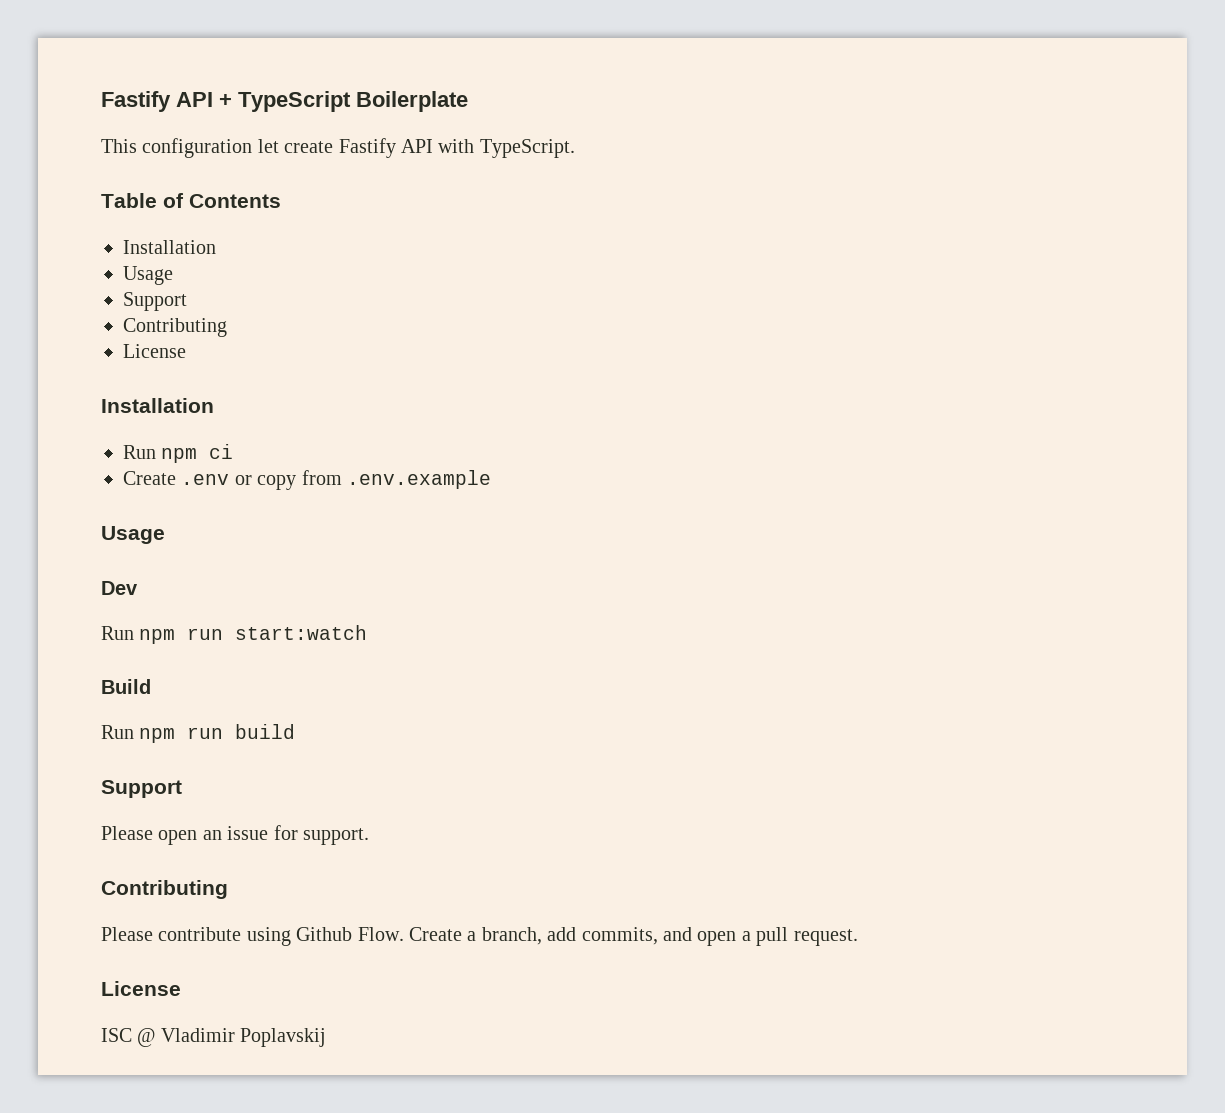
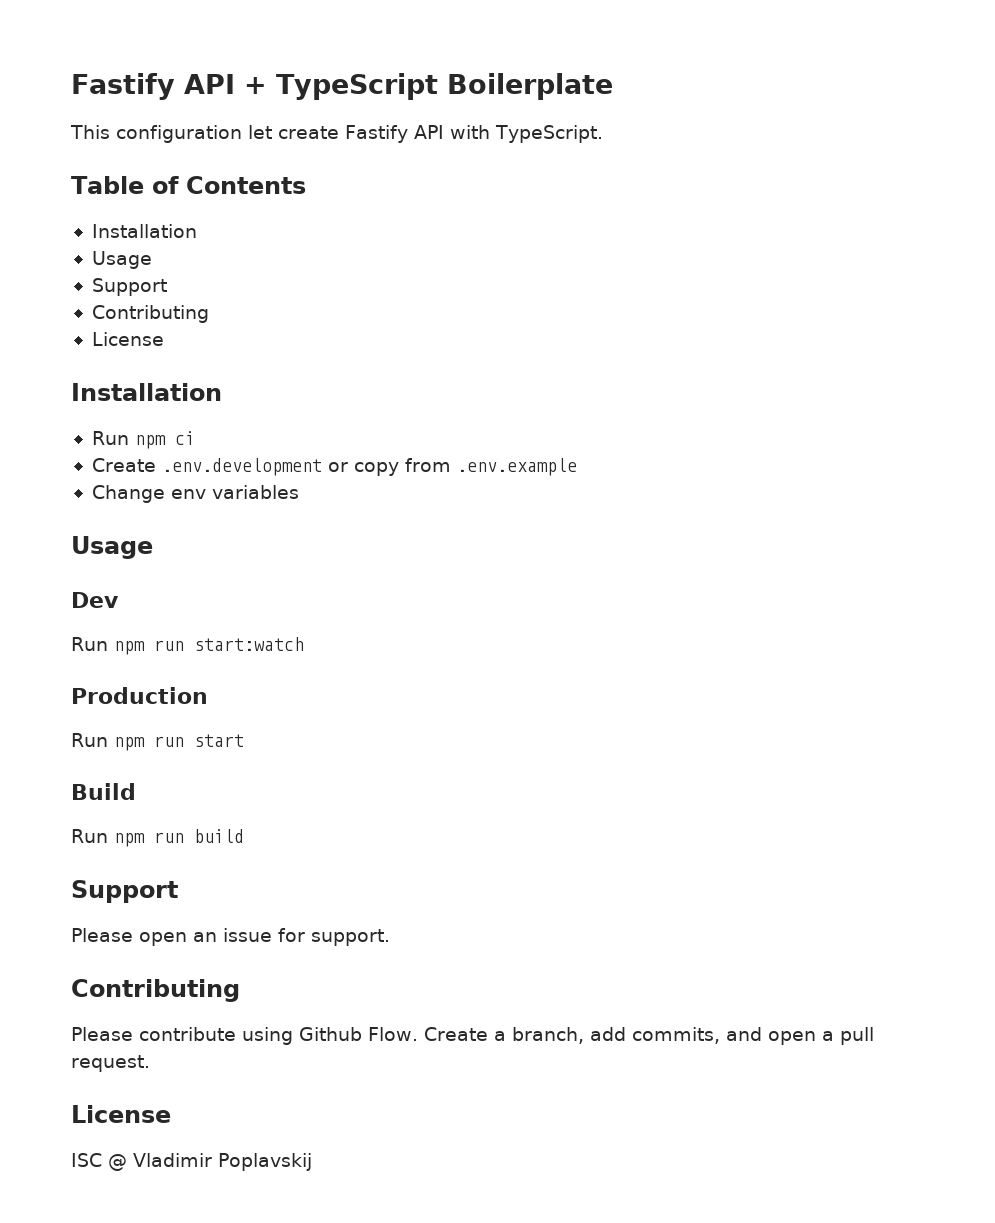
- Create .env or copy from .env.example
+ Create .env.development or copy from .env.example
+ Change env variables
+ Production
+ Run npm run start

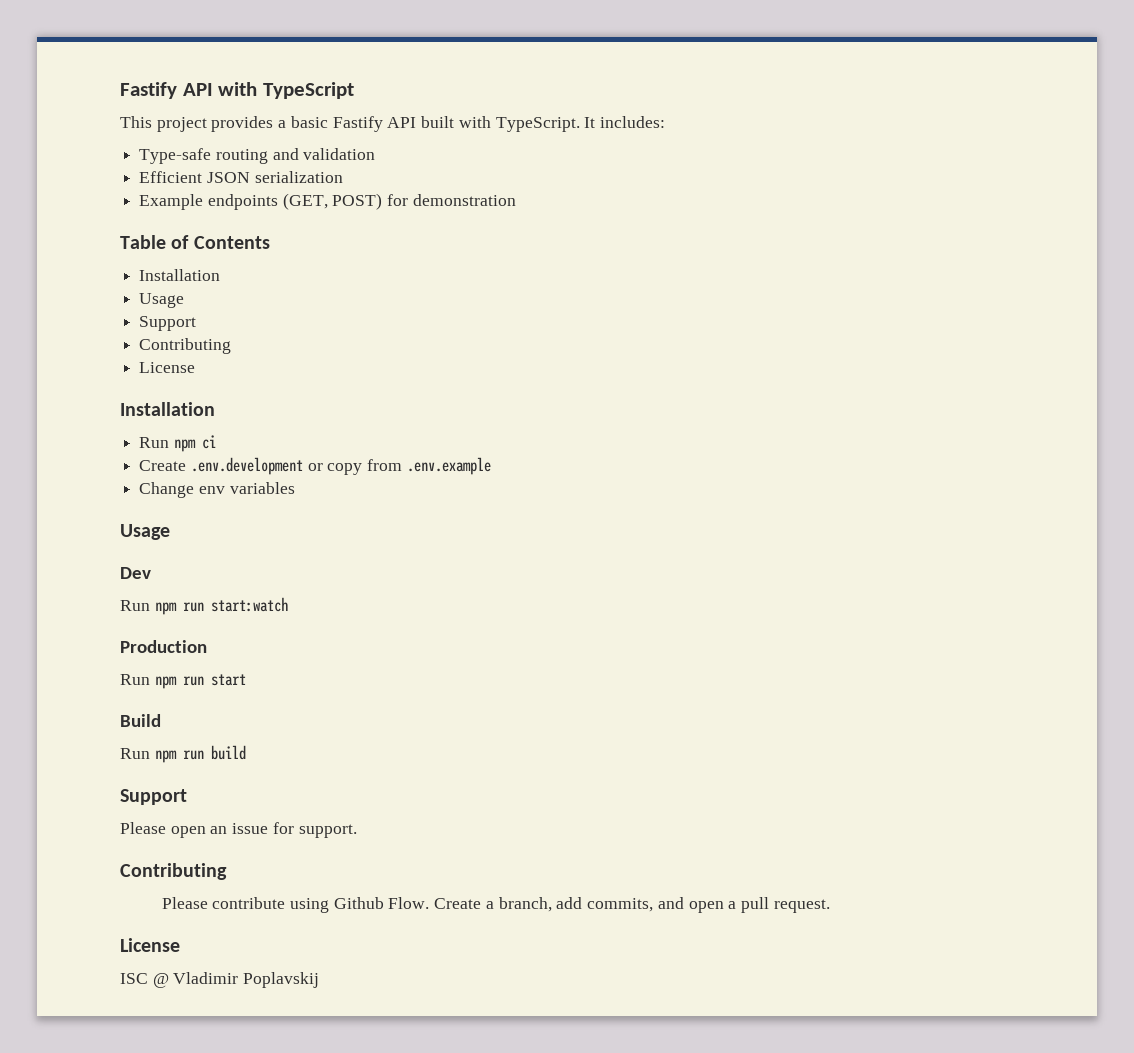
- Fastify API + TypeScript Boilerplate
- This configuration let create Fastify API with TypeScript.
+ Fastify API with TypeScript
+ This project provides a basic Fastify API built with TypeScript. It includes:
+ Type-safe routing and validation
+ Efficient JSON serialization
+ Example endpoints (GET, POST) for demonstration

